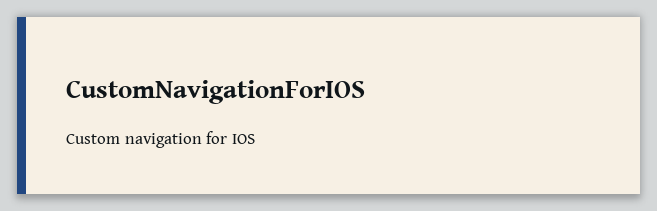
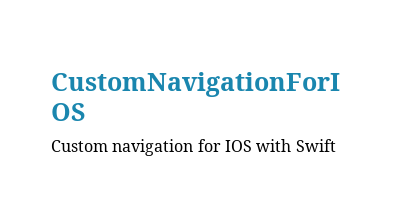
- Custom navigation for IOS
+ Custom navigation for IOS with Swift

